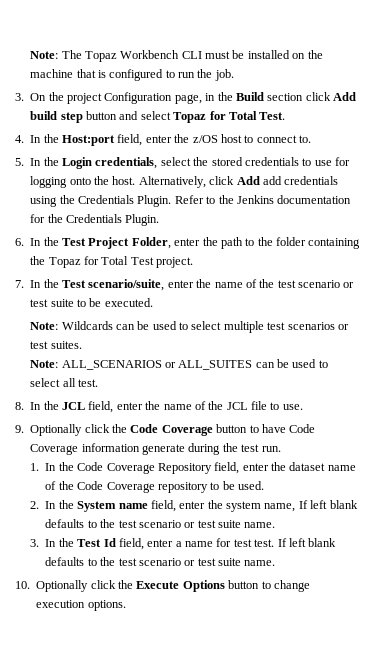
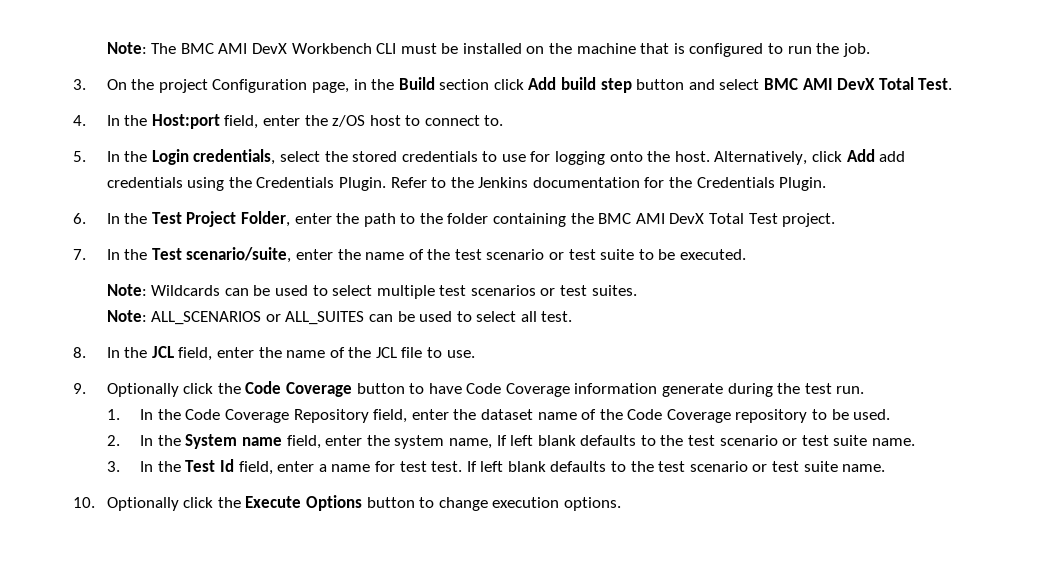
- Note: The Topaz Workbench CLI must be installed on the machine that is configured to run the job.
+ Note: The BMC AMI DevX Workbench CLI must be installed on the machine that is configured to run the job.
- 3. On the project Configuration page, in the Build section click Add build step button and select Topaz for Total Test.
+ 3. On the project Configuration page, in the Build section click Add build step button and select BMC AMI DevX Total Test.
- 6. In the Test Project Folder, enter the path to the folder containing the Topaz for Total Test project.
+ 6. In the Test Project Folder, enter the path to the folder containing the BMC AMI DevX Total Test project.

